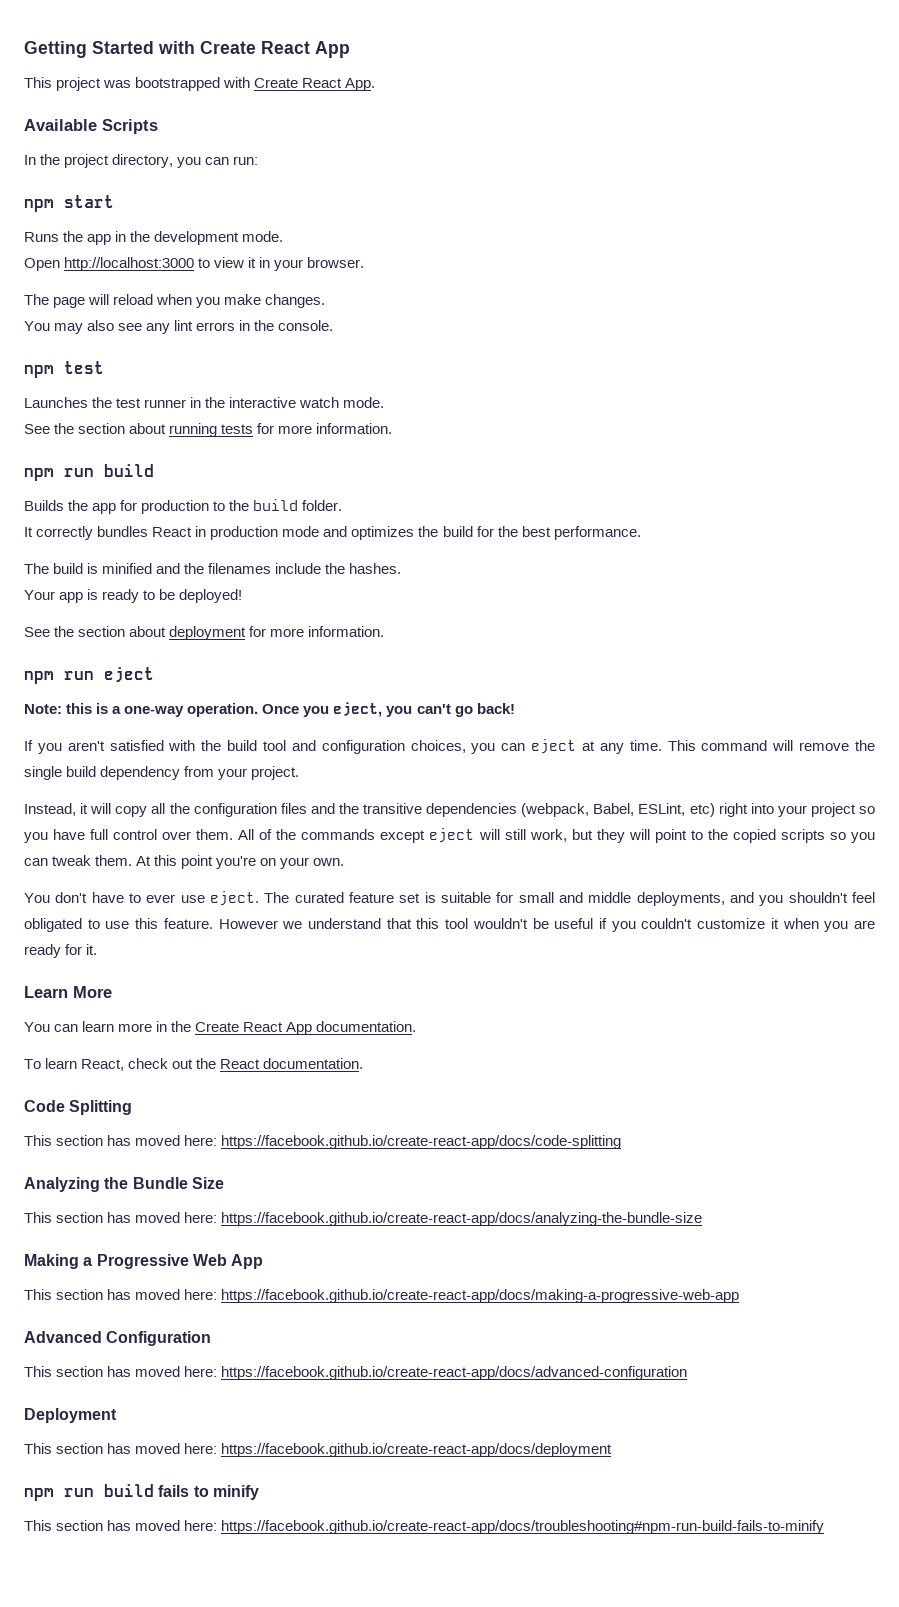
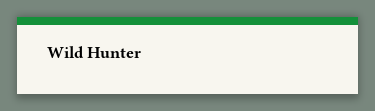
- Getting Started with Create React App
- This project was bootstrapped with Create React App.
- Available Scripts
- In the project directory, you can run:
- npm start
- Runs the app in the development mode.
- Open http://localhost:3000 to view it in your browser.
- The page will reload when you make changes.
- You may also see any lint errors in the console.
- npm test
- Launches the test runner in the interactive watch mode.
- See the section about running tests for more information.
- npm run build
- Builds the app for production to the build folder.
- It correctly bundles React in production mode and optimizes the build for the best performance.
- The build is minified and the filenames include the hashes.
- Your app is ready to be deployed!
- See the section about deployment for more information.
- npm run eject
- Note: this is a one-way operation. Once you eject, you can't go back!
- If you aren't satisfied with the build tool and configuration choices, you can eject at any time. This command will remove the single build dependency from your project.
- Instead, it will copy all the configuration files and the transitive dependencies (webpack, Babel, ESLint, etc) right into your project so you have full control over them. All of the commands except eject will still work, but they will point to the copied scripts so you can tweak them. At this point you're on your own.
- You don't have to ever use eject. The curated feature set is suitable for small and middle deployments, and you shouldn't feel obligated to use this feature. However we understand that this tool wouldn't be useful if you couldn't customize it when you are ready for it.
- Learn More
- You can learn more in the Create React App documentation.
- To learn React, check out the React documentation.
- Code Splitting
- This section has moved here: https://facebook.github.io/create-react-app/docs/code-splitting
- Analyzing the Bundle Size
- This section has moved here: https://facebook.github.io/create-react-app/docs/analyzing-the-bundle-size
- Making a Progressive Web App
- This section has moved here: https://facebook.github.io/create-react-app/docs/making-a-progressive-web-app
- Advanced Configuration
- This section has moved here: https://facebook.github.io/create-react-app/docs/advanced-configuration
- Deployment
- This section has moved here: https://facebook.github.io/create-react-app/docs/deployment
- npm run build fails to minify
- This section has moved here: https://facebook.github.io/create-react-app/docs/troubleshooting#npm-run-build-fails-to-minify
+ Wild Hunter

